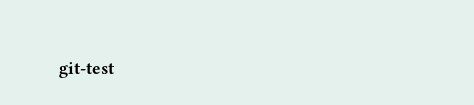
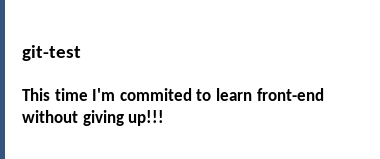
+ This time I'm commited to learn front-end without giving up!!!

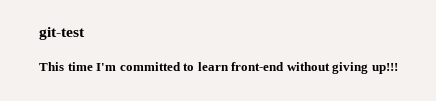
- This time I'm commited to learn front-end without giving up!!!
+ This time I'm committed to learn front-end without giving up!!!

